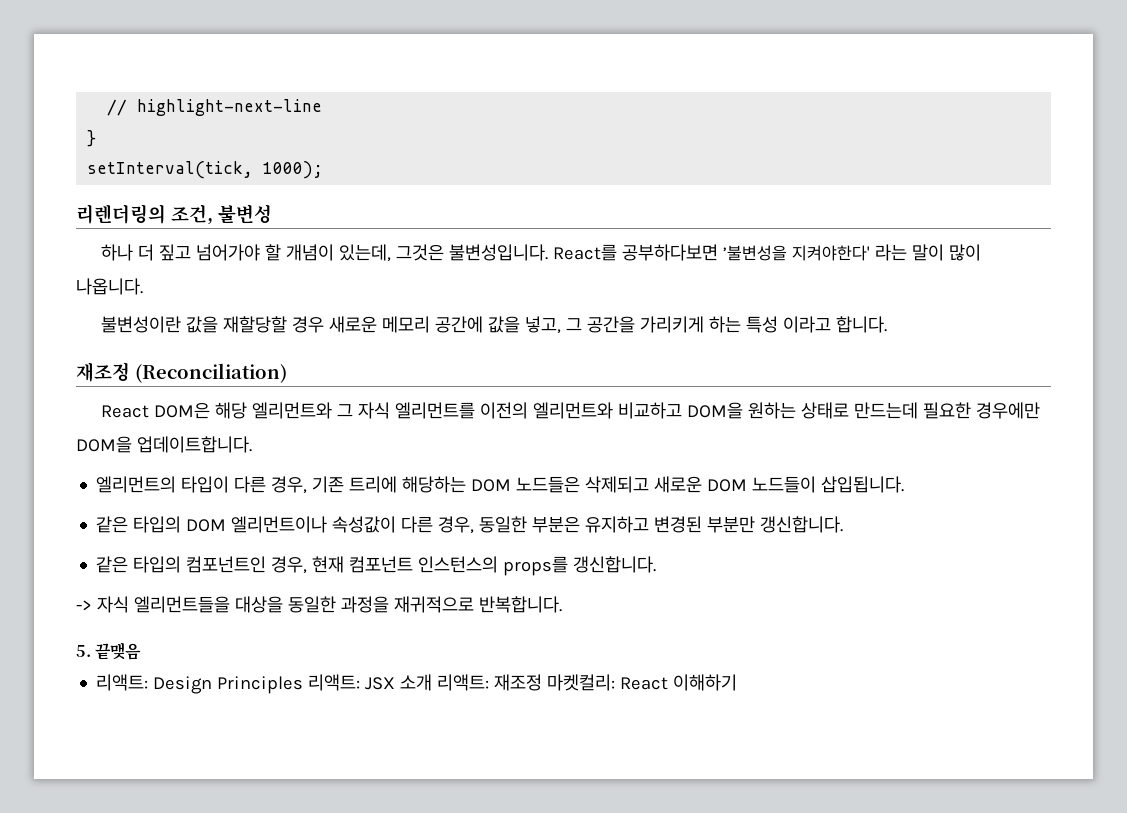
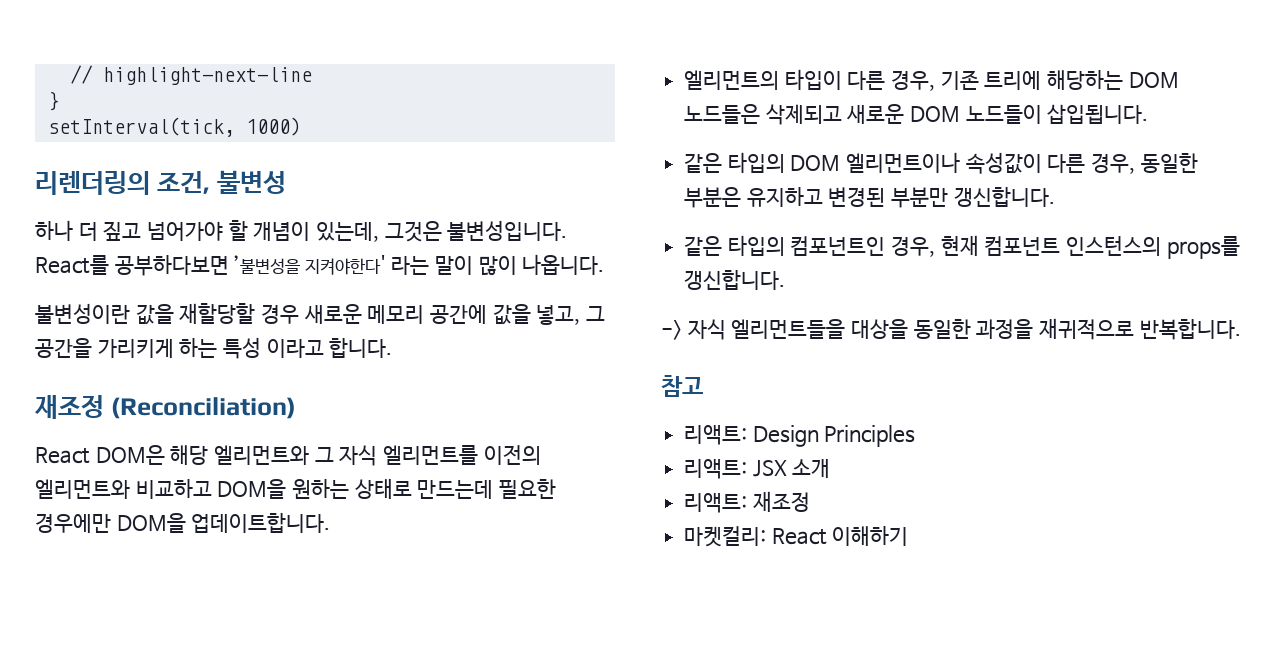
- setInterval(tick, 1000);
+ setInterval(tick, 1000)
- 5. 끝맺음
+ 참고
- 리액트: Design Principles 리액트: JSX 소개 리액트: 재조정 마켓컬리: React 이해하기
+ 리액트: Design Principles
+ 리액트: JSX 소개
+ 리액트: 재조정
+ 마켓컬리: React 이해하기

